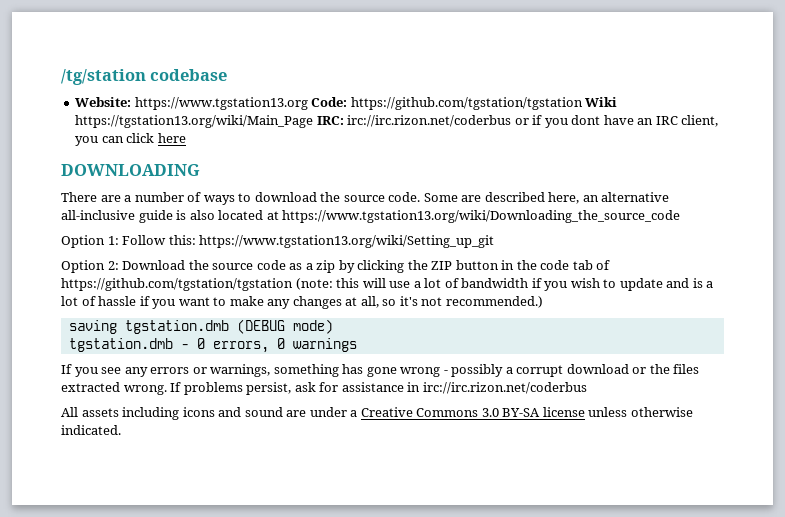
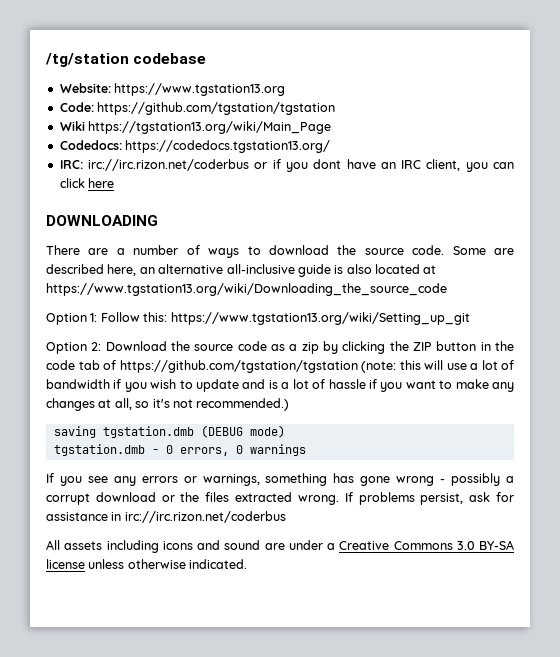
- Website: https://www.tgstation13.org Code: https://github.com/tgstation/tgstation Wiki https://tgstation13.org/wiki/Main_Page IRC: irc://irc.rizon.net/coderbus or if you dont have an IRC client, you can click here
+ Website: https://www.tgstation13.org
+ Code: https://github.com/tgstation/tgstation
+ Wiki https://tgstation13.org/wiki/Main_Page
+ Codedocs: https://codedocs.tgstation13.org/
+ IRC: irc://irc.rizon.net/coderbus or if you dont have an IRC client, you can click here

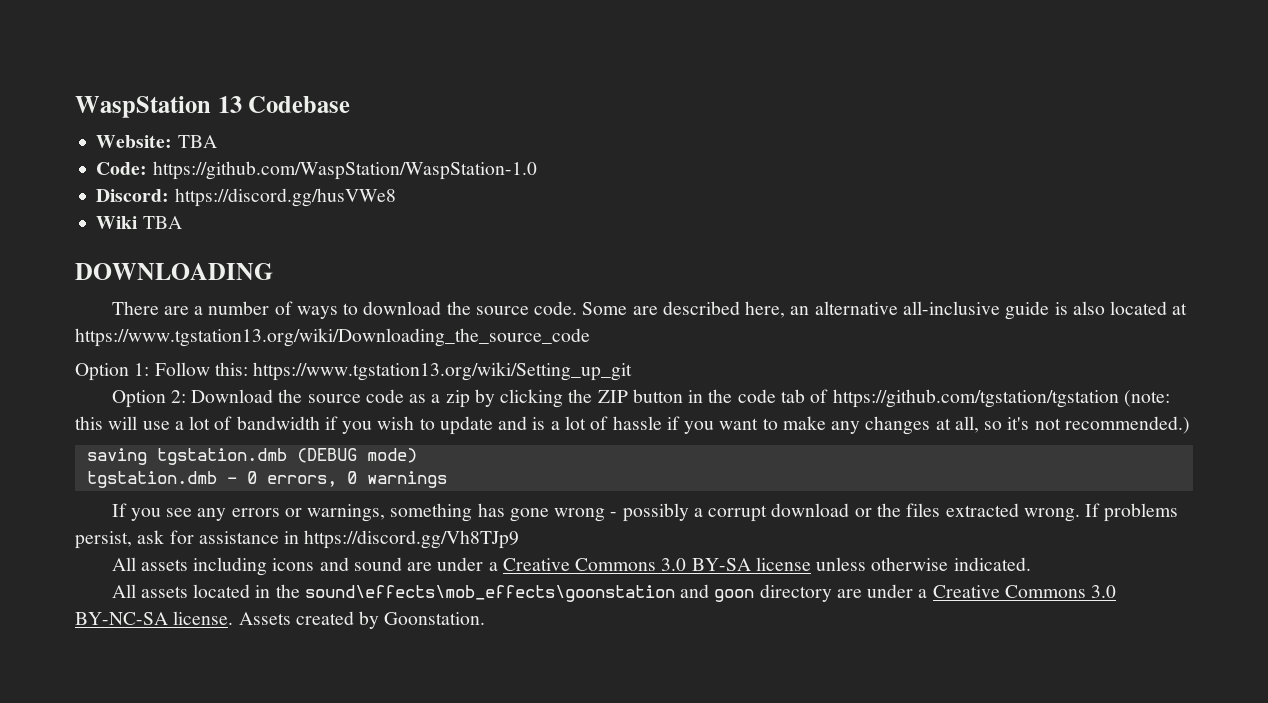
- /tg/station codebase
+ WaspStation 13 Codebase
- Website: https://www.tgstation13.org
+ Website: TBA
- Code: https://github.com/tgstation/tgstation
- Wiki https://tgstation13.org/wiki/Main_Page
- Codedocs: https://codedocs.tgstation13.org/
- IRC: irc://irc.rizon.net/coderbus or if you dont have an IRC client, you can click here
+ Code: https://github.com/WaspStation/WaspStation-1.0
+ Discord: https://discord.gg/husVWe8
+ Wiki TBA
- If problems persist, ask for assistance in irc://irc.rizon.net/coderbus
+ If problems persist, ask for assistance in https://discord.gg/Vh8TJp9
+ All assets located in the sound\effects\mob_effects\goonstation and goon directory are under a Creative Commons 3.0 BY-NC-SA license. Assets created by Goonstation.

